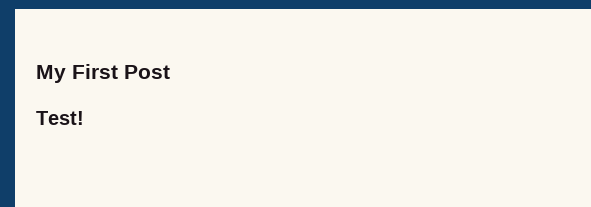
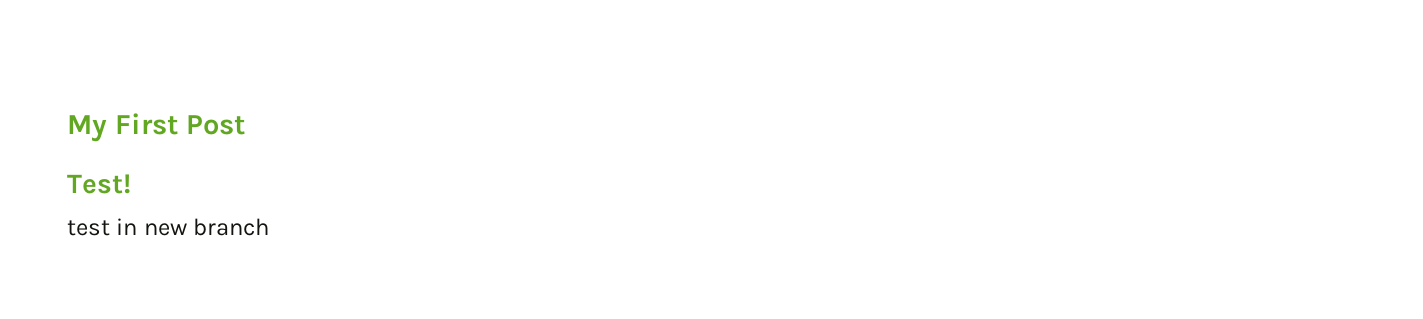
+ test in new branch

